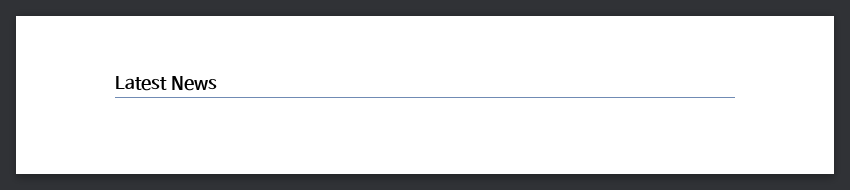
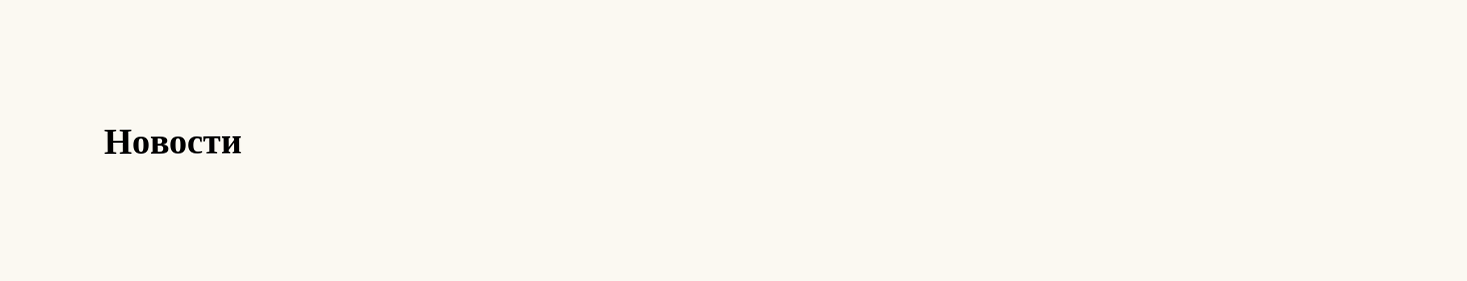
- Latest News
+ Новости

